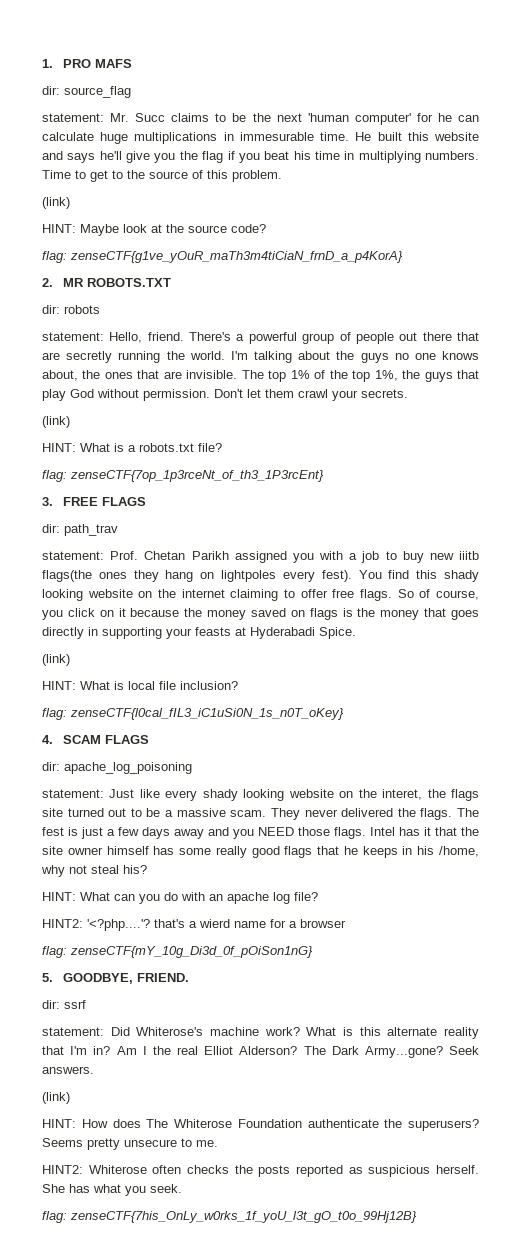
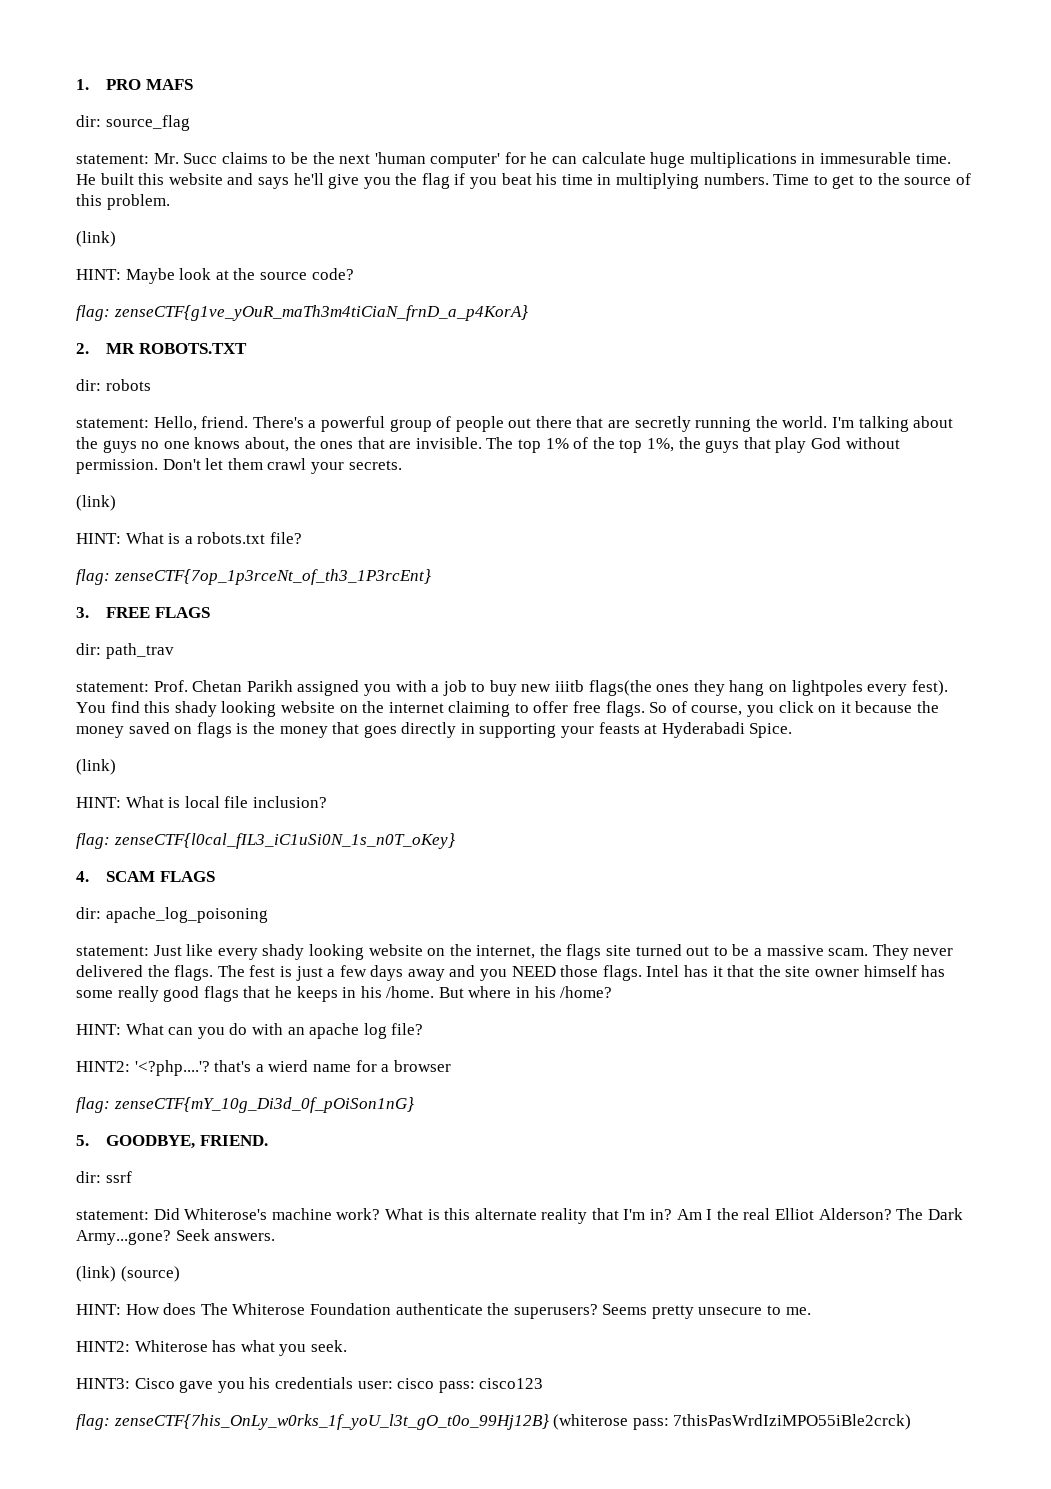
- statement: Just like every shady looking website on the interet, the flags site turned out to be a massive scam.
+ statement: Just like every shady looking website on the internet, the flags site turned out to be a massive scam.
- Intel has it that the site owner himself has some really good flags that he keeps in his /home, why not steal his?
+ Intel has it that the site owner himself has some really good flags that he keeps in his /home. But where in his /home?
  Seek answers.
- (link)
+ (link) (source)
- HINT2: Whiterose often checks the posts reported as suspicious herself. She has what you seek.
+ HINT2: Whiterose has what you seek.
+ HINT3: Cisco gave you his credentials user: cisco pass: cisco123
- flag: zenseCTF{7his_OnLy_w0rks_1f_yoU_l3t_gO_t0o_99Hj12B}
+ flag: zenseCTF{7his_OnLy_w0rks_1f_yoU_l3t_gO_t0o_99Hj12B} (whiterose pass: 7thisPasWrdIziMPO55iBle2crck)

